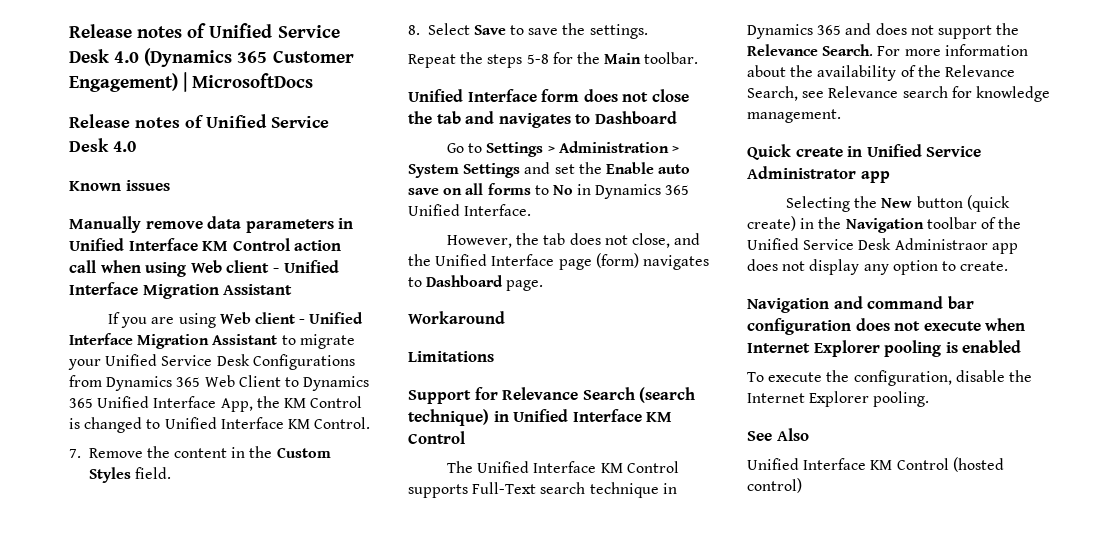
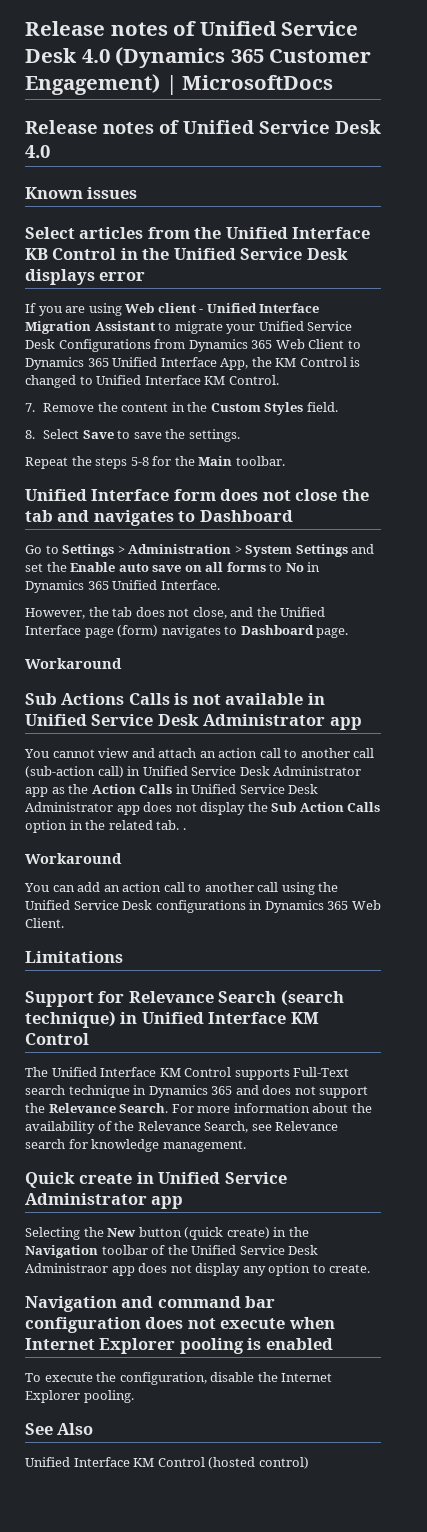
- Manually remove data parameters in Unified Interface KM Control action call when using Web client - Unified Interface Migration Assistant
+ Select articles from the Unified Interface KB Control in the Unified Service Desk displays error
+ Sub Actions Calls is not available in Unified Service Desk Administrator app
+ You cannot view and attach an action call to another call (sub-action call) in Unified Service Desk Administrator app as the Action Calls in Unified Service Desk Administrator app does not display the Sub Action Calls option in the related tab. .
+ Workaround
+ You can add an action call to another call using the Unified Service Desk configurations in Dynamics 365 Web Client.

